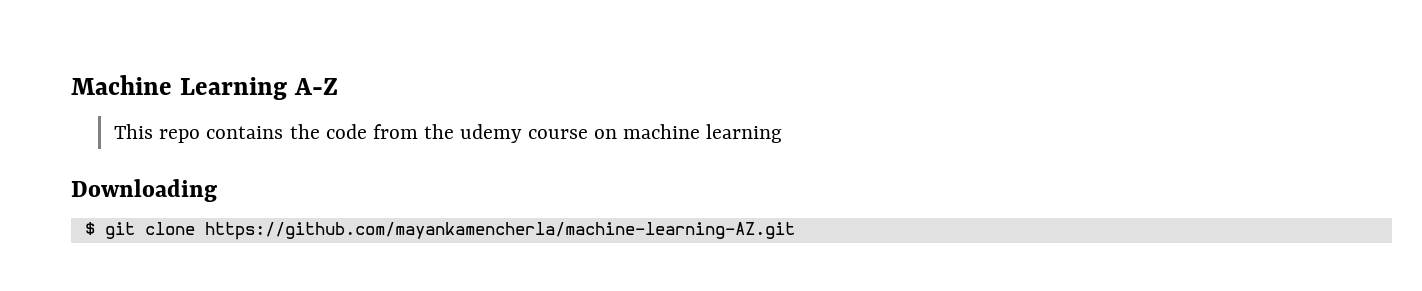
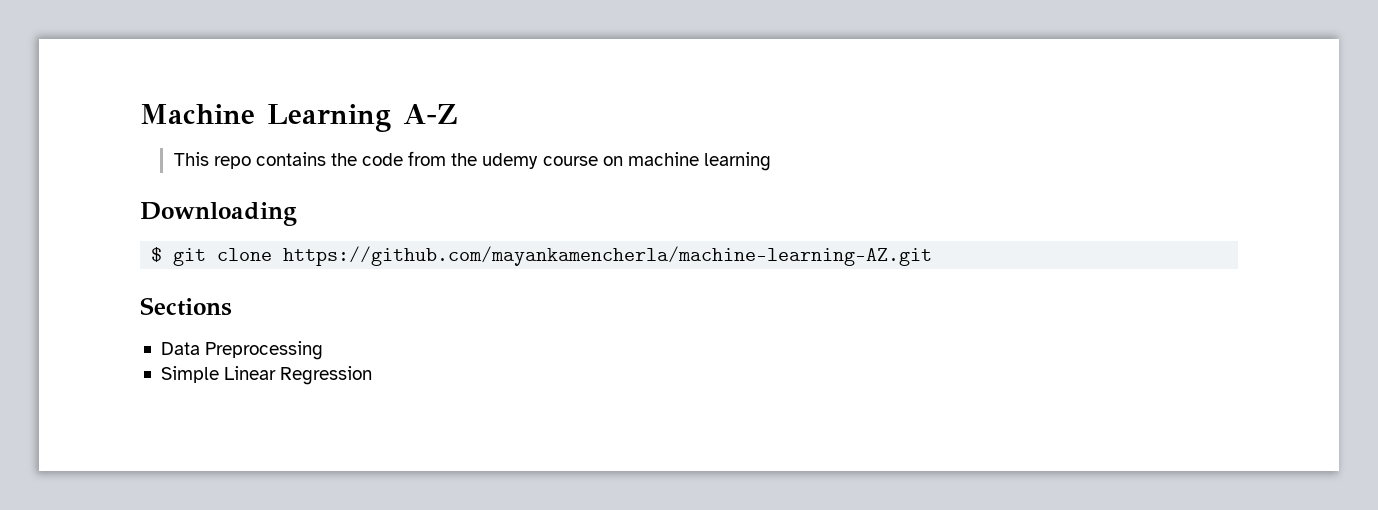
+ Sections
+ Data Preprocessing
+ Simple Linear Regression

